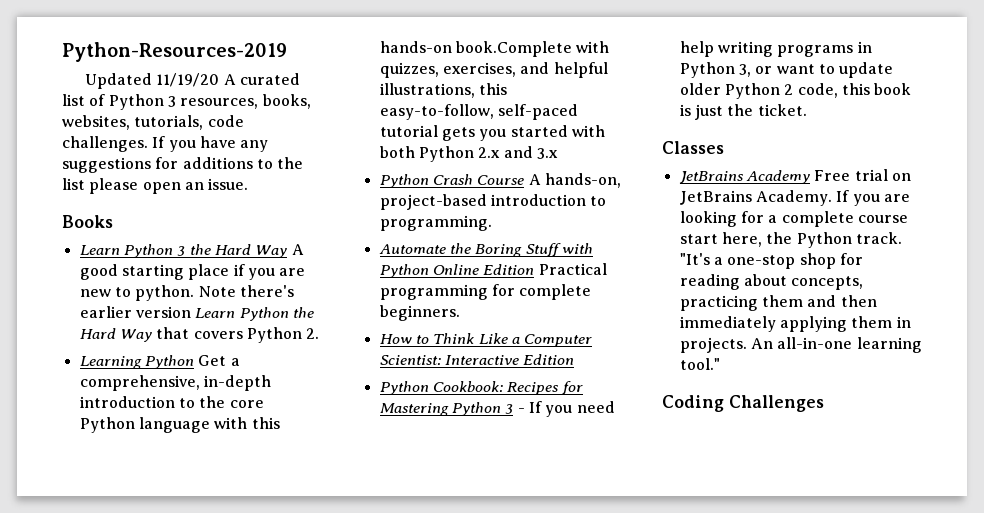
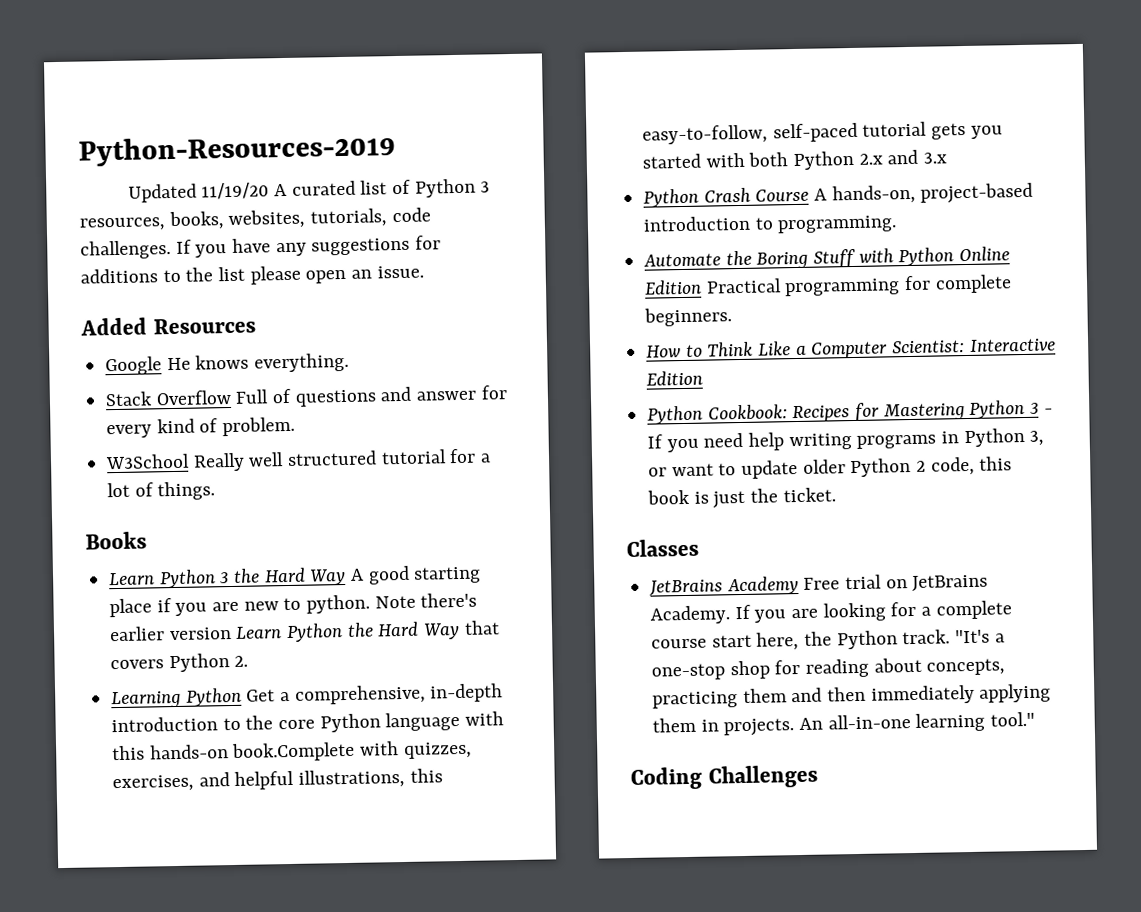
+ Added Resources
+ Google He knows everything.
+ Stack Overflow Full of questions and answer for every kind of problem.
+ W3School Really well structured tutorial for a lot of things.

